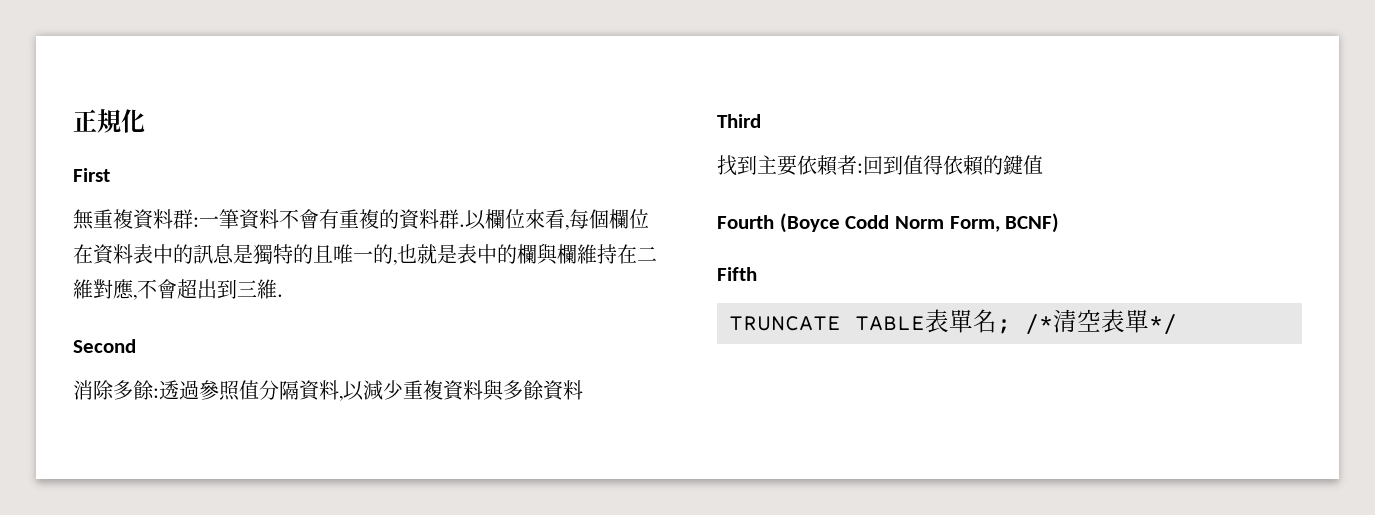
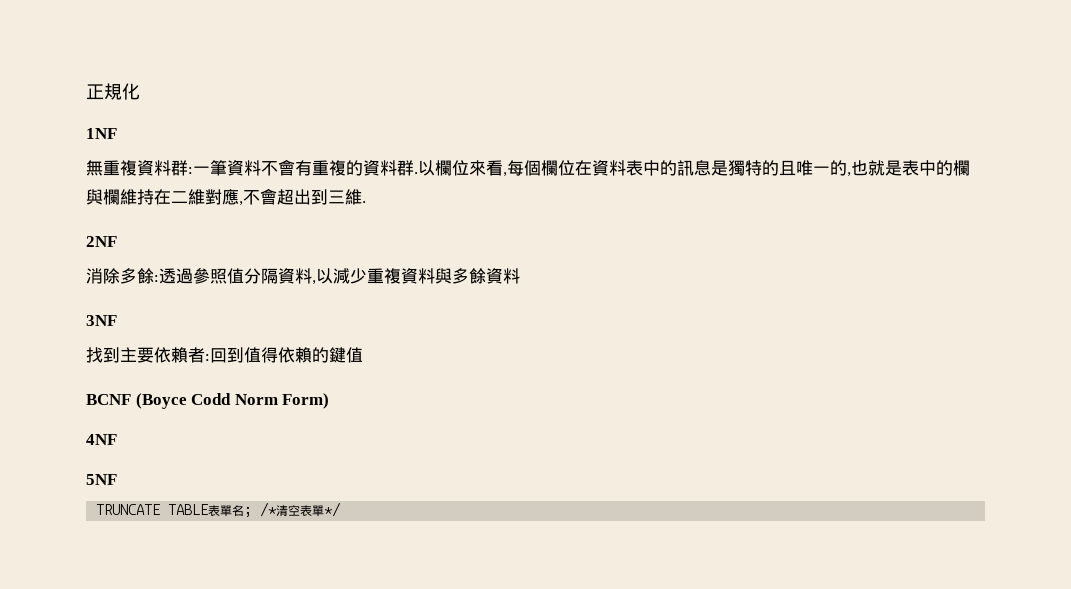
- First
+ 1NF
- Second
+ 2NF
- Third
+ 3NF
- Fourth (Boyce Codd Norm Form, BCNF)
- Fifth
+ BCNF (Boyce Codd Norm Form)
+ 4NF
+ 5NF

